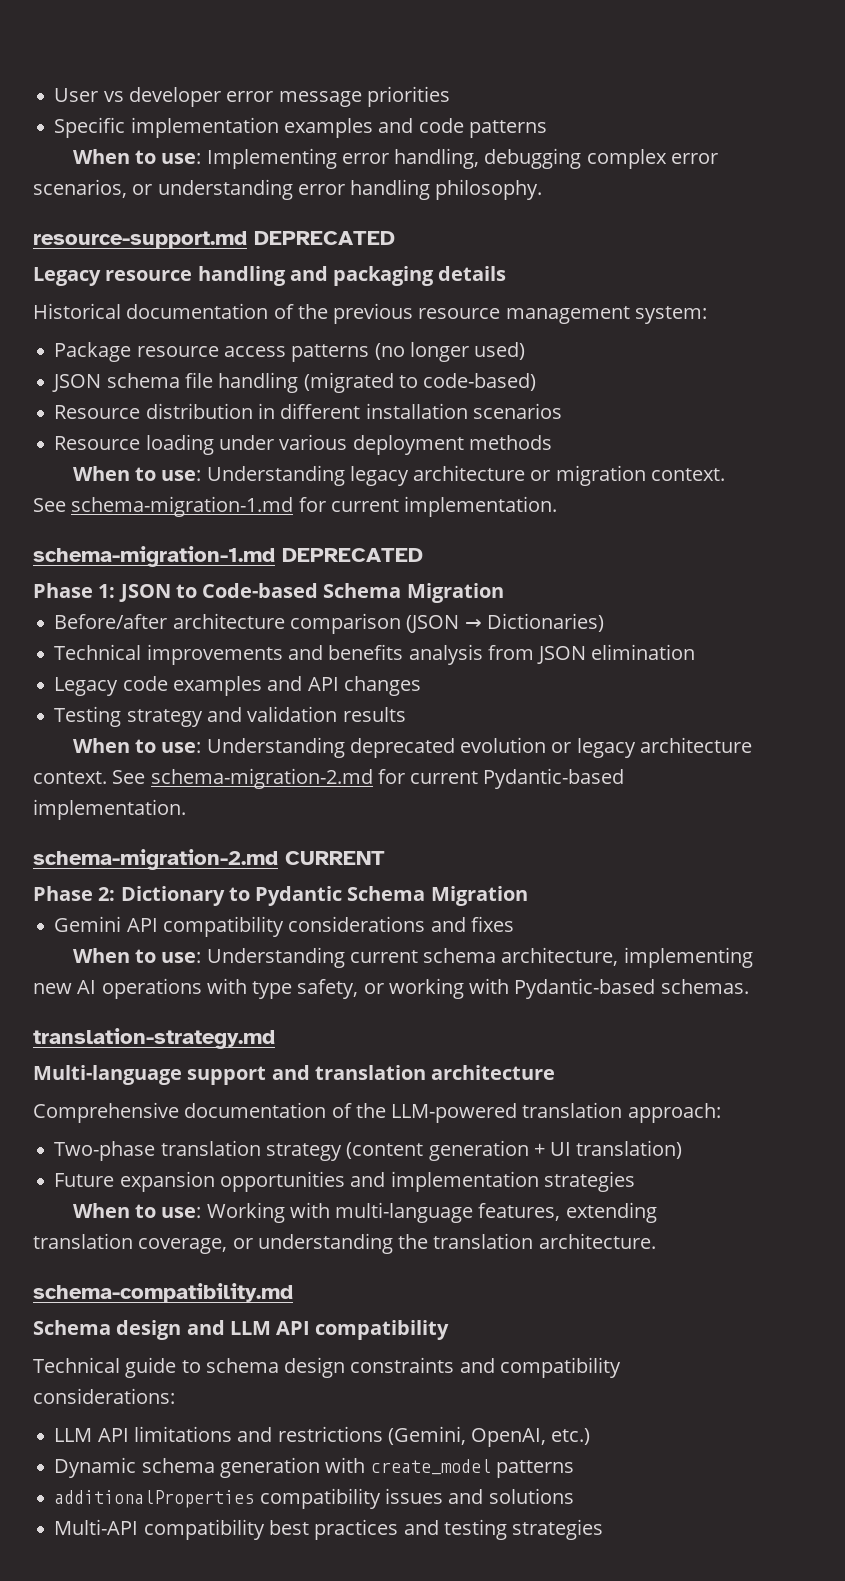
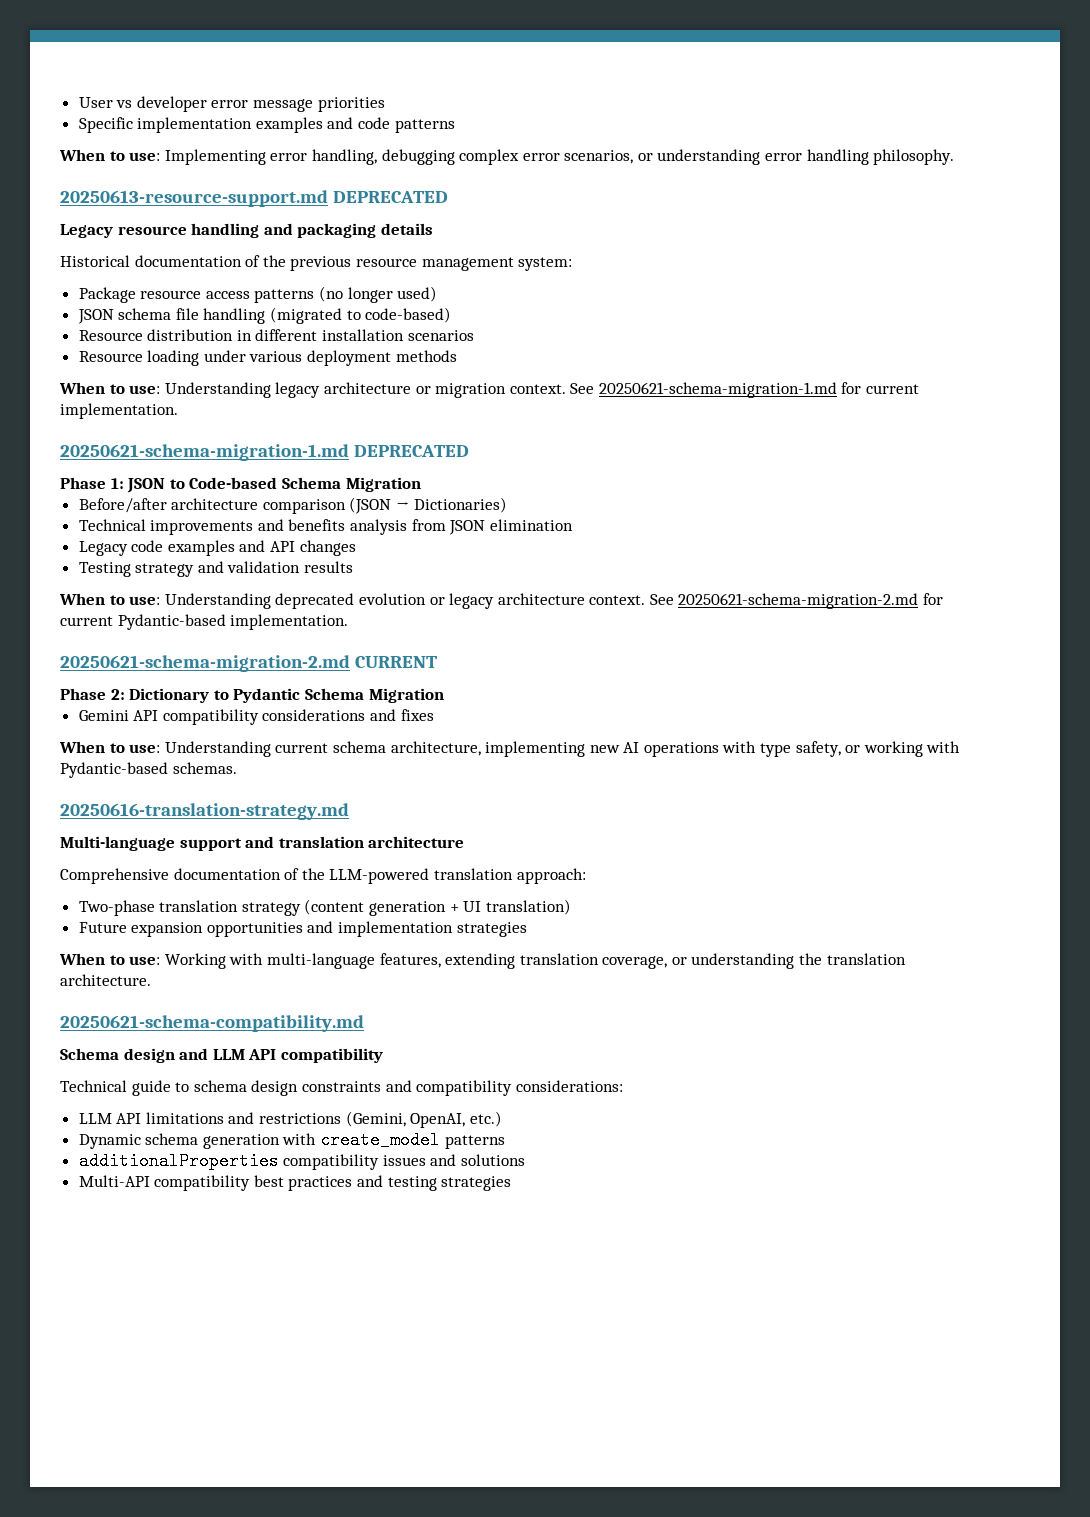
- resource-support.md DEPRECATED
+ 20250613-resource-support.md DEPRECATED
- See schema-migration-1.md for current implementation.
+ See 20250621-schema-migration-1.md for current implementation.
- schema-migration-1.md DEPRECATED
+ 20250621-schema-migration-1.md DEPRECATED
- See schema-migration-2.md for current Pydantic-based implementation.
+ See 20250621-schema-migration-2.md for current Pydantic-based implementation.
- schema-migration-2.md CURRENT
+ 20250621-schema-migration-2.md CURRENT
- translation-strategy.md
+ 20250616-translation-strategy.md
- schema-compatibility.md
+ 20250621-schema-compatibility.md

